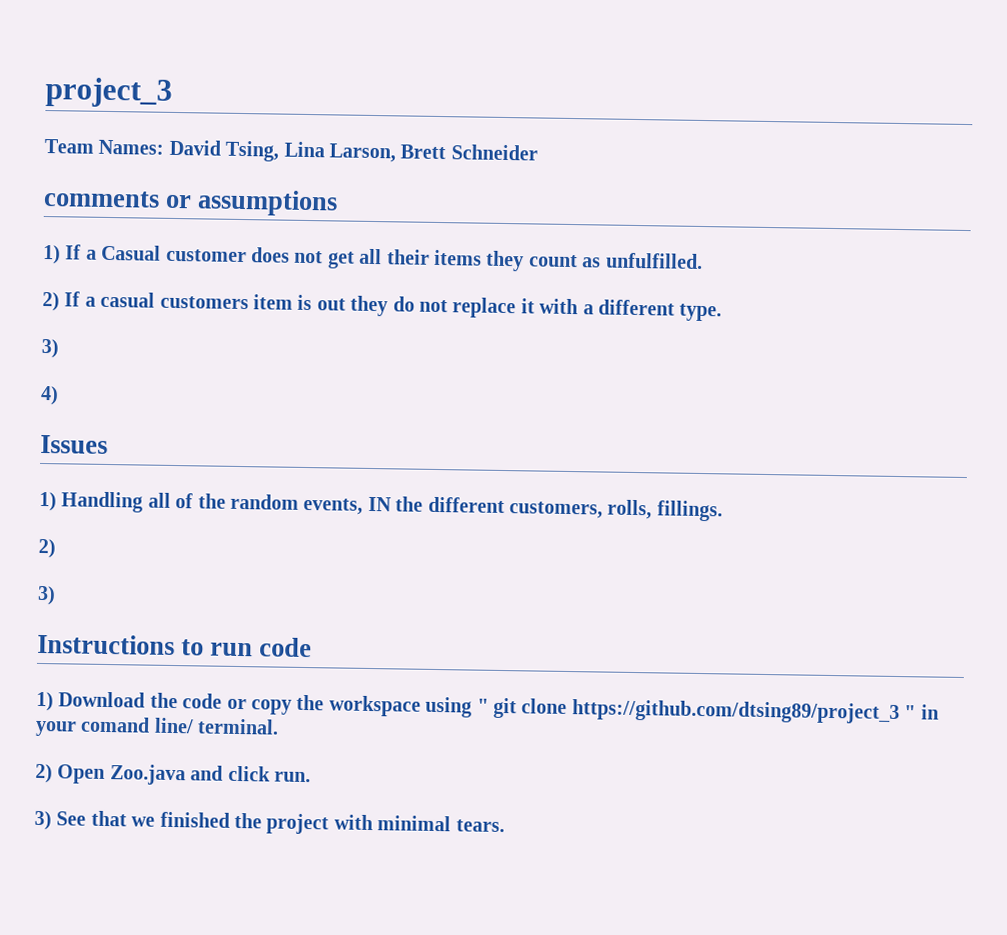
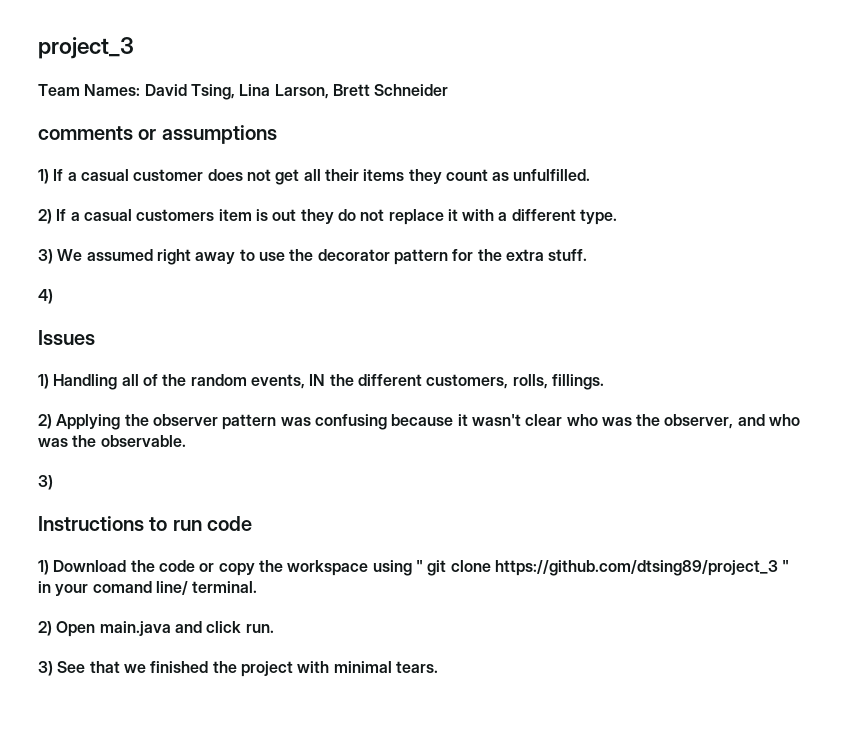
- 1) If a Casual customer does not get all their items they count as unfulfilled.
+ 1) If a casual customer does not get all their items they count as unfulfilled.
  2) If a casual customers item is out they do not replace it with a different type.
- 3)
+ 3) We assumed right away to use the decorator pattern for the extra stuff.
  1) Handling all of the random events, IN the different customers, rolls, fillings.
- 2)
+ 2) Applying the observer pattern was confusing because it wasn't clear who was the observer, and who was the observable.
- 2) Open Zoo.java and click run.
+ 2) Open main.java and click run.

